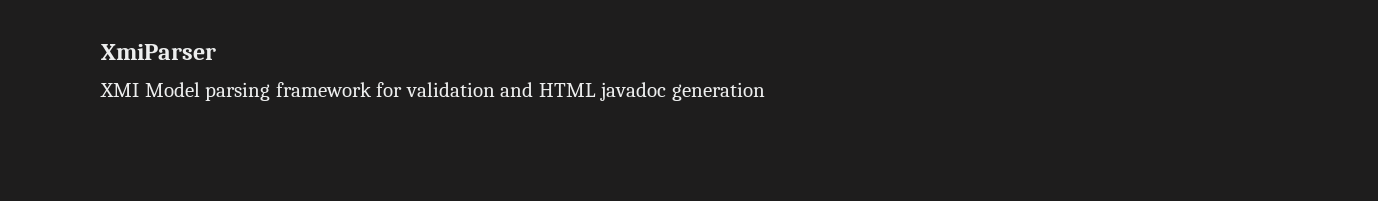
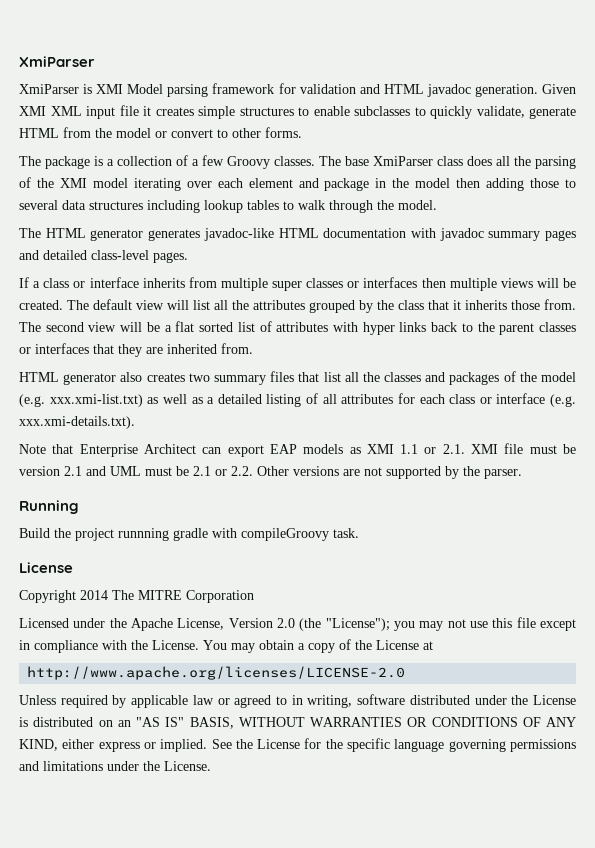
- XMI Model parsing framework for validation and HTML javadoc generation
+ XmiParser is XMI Model parsing framework for validation and HTML javadoc generation. Given XMI XML input file it creates simple structures to enable subclasses to quickly validate, generate HTML from the model or convert to other forms.
+ The package is a collection of a few Groovy classes. The base XmiParser class does all the parsing of the XMI model iterating over each element and package in the model then adding those to several data structures including lookup tables to walk through the model.
+ The HTML generator generates javadoc-like HTML documentation with javadoc summary pages and detailed class-level pages.
+ If a class or interface inherits from multiple super classes or interfaces then multiple views will be created. The default view will list all the attributes grouped by the class that it inherits those from. The second view will be a flat sorted list of attributes with hyper links back to the parent classes or interfaces that they are inherited from.
+ HTML generator also creates two summary files that list all the classes and packages of the model (e.g. xxx.xmi-list.txt) as well as a detailed listing of all attributes for each class or interface (e.g. xxx.xmi-details.txt).
+ Note that Enterprise Architect can export EAP models as XMI 1.1 or 2.1. XMI file must be version 2.1 and UML must be 2.1 or 2.2. Other versions are not supported by the parser.
+ Running
+ Build the project runnning gradle with compileGroovy task.
+ License
+ Copyright 2014 The MITRE Corporation
+ Licensed under the Apache License, Version 2.0 (the "License"); you may not use this file except in compliance with the License. You may obtain a copy of the License at
+ http://www.apache.org/licenses/LICENSE-2.0
+ Unless required by applicable law or agreed to in writing, software distributed under the License is distributed on an "AS IS" BASIS, WITHOUT WARRANTIES OR CONDITIONS OF ANY KIND, either express or implied. See the License for the specific language governing permissions and limitations under the License.

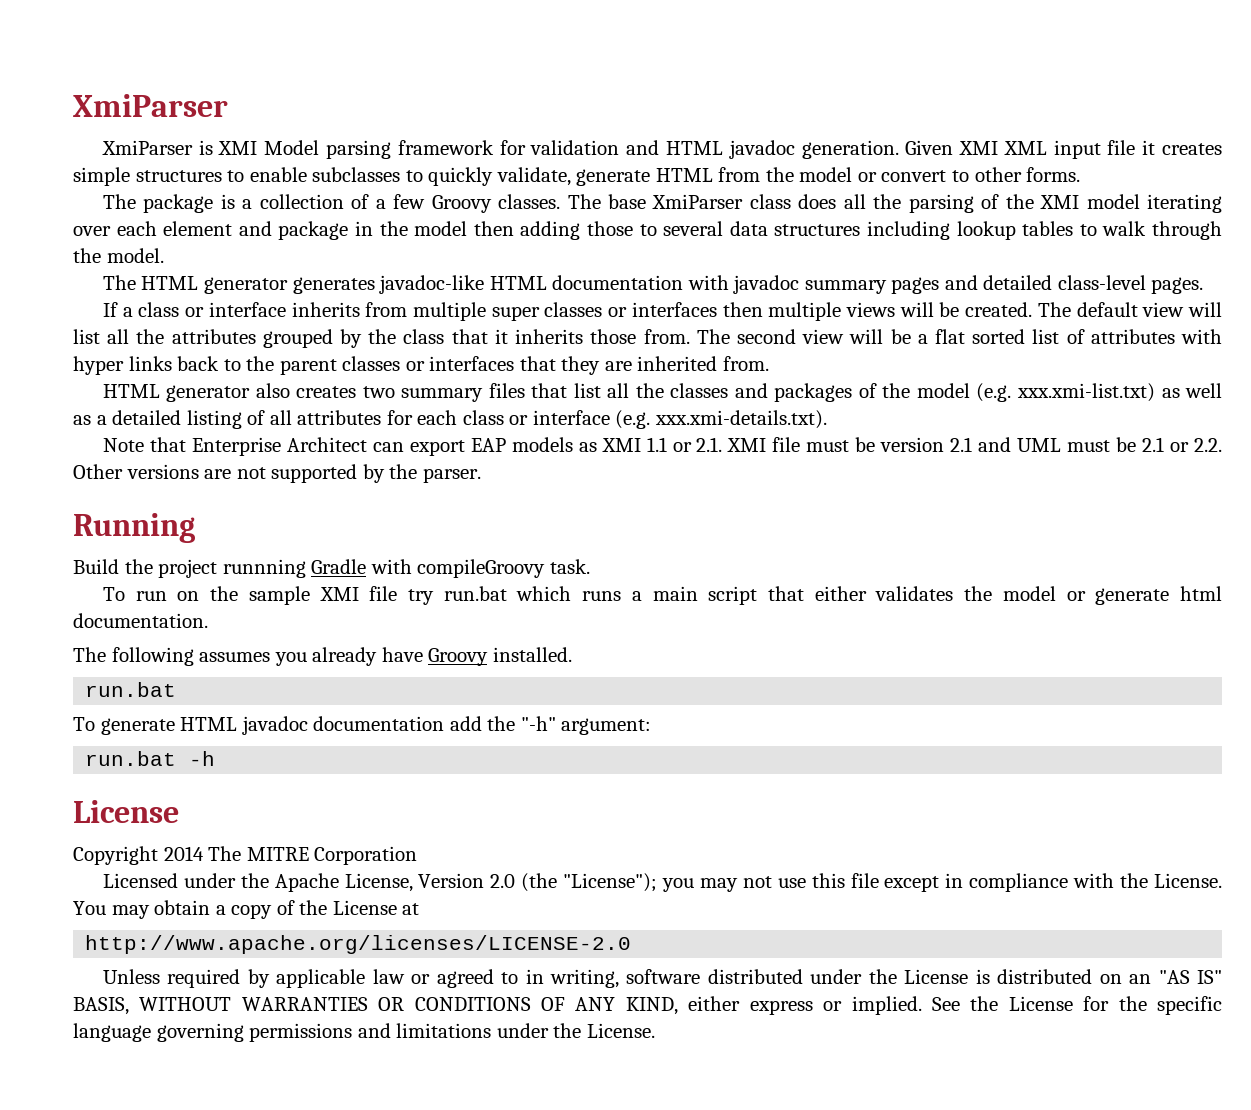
- Build the project runnning gradle with compileGroovy task.
+ Build the project runnning Gradle with compileGroovy task.
+ To run on the sample XMI file try run.bat which runs a main script that either validates the model or generate html documentation.
+ The following assumes you already have Groovy installed.
+ run.bat
+ To generate HTML javadoc documentation add the "-h" argument:
+ run.bat -h

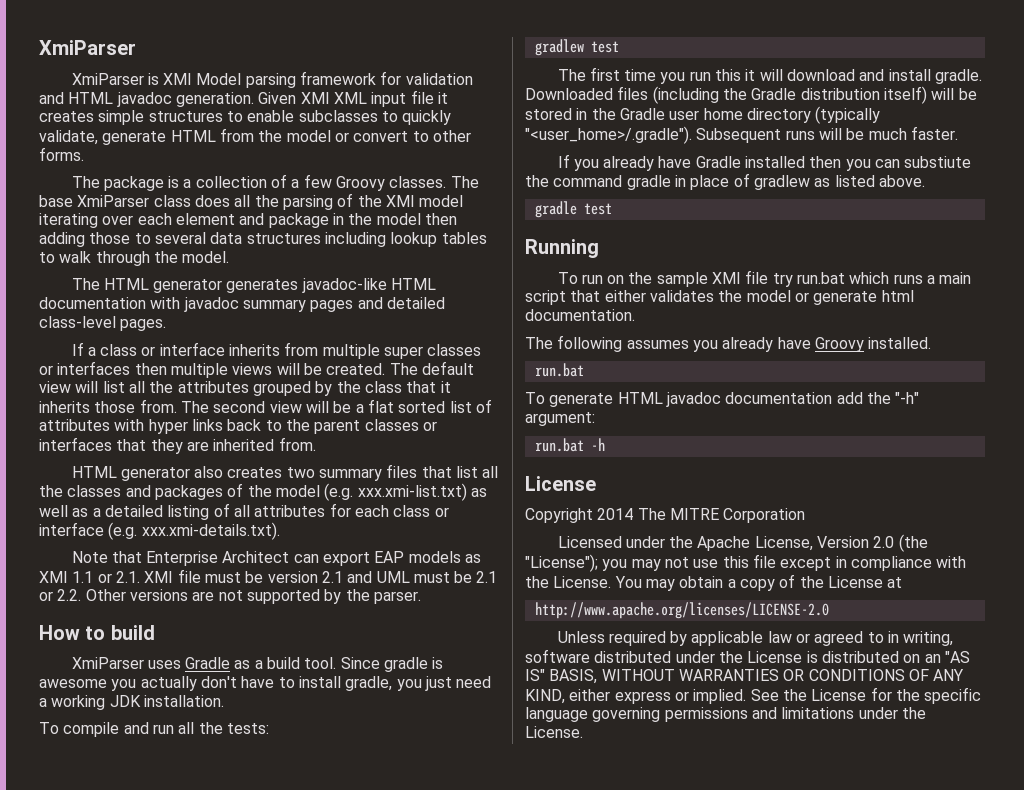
+ How to build
+ XmiParser uses Gradle as a build tool. Since gradle is awesome you actually don't have to install gradle, you just need a working JDK installation.
+ To compile and run all the tests:
+ gradlew test
+ The first time you run this it will download and install gradle. Downloaded files (including the Gradle distribution itself) will be stored in the Gradle user home directory (typically "<user_home>/.gradle"). Subsequent runs will be much faster.
+ If you already have Gradle installed then you can substiute the command gradle in place of gradlew as listed above.
+ gradle test
  Running
- Build the project runnning Gradle with compileGroovy task.

